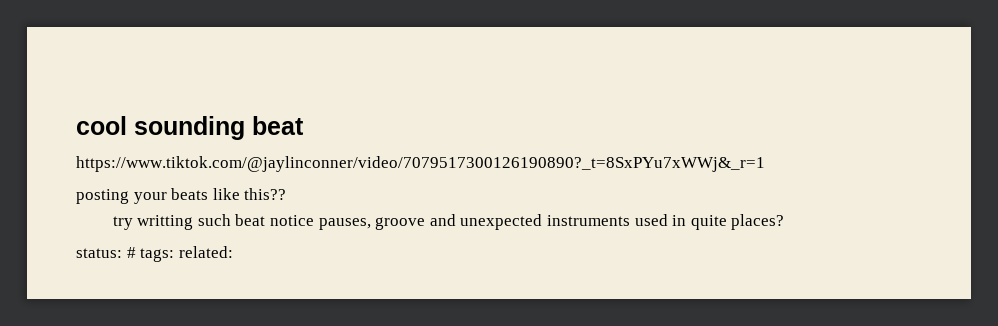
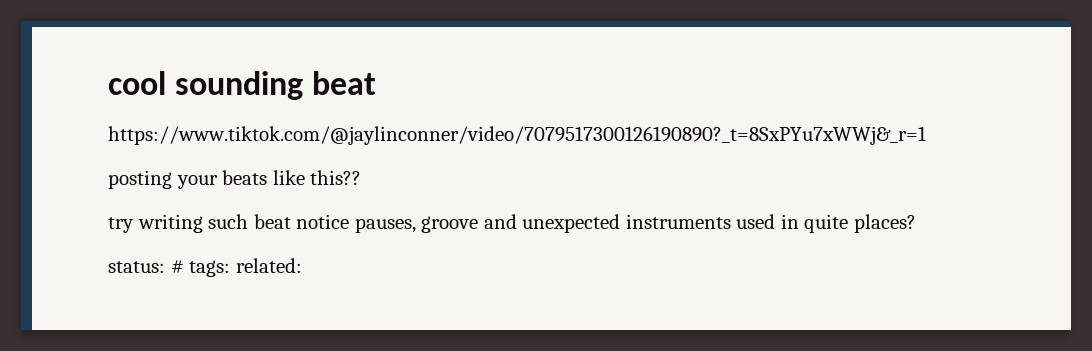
- try writting such beat notice pauses, groove and unexpected instruments used in quite places?
+ try writing such beat notice pauses, groove and unexpected instruments used in quite places?

